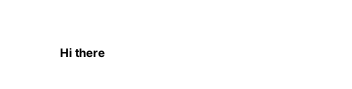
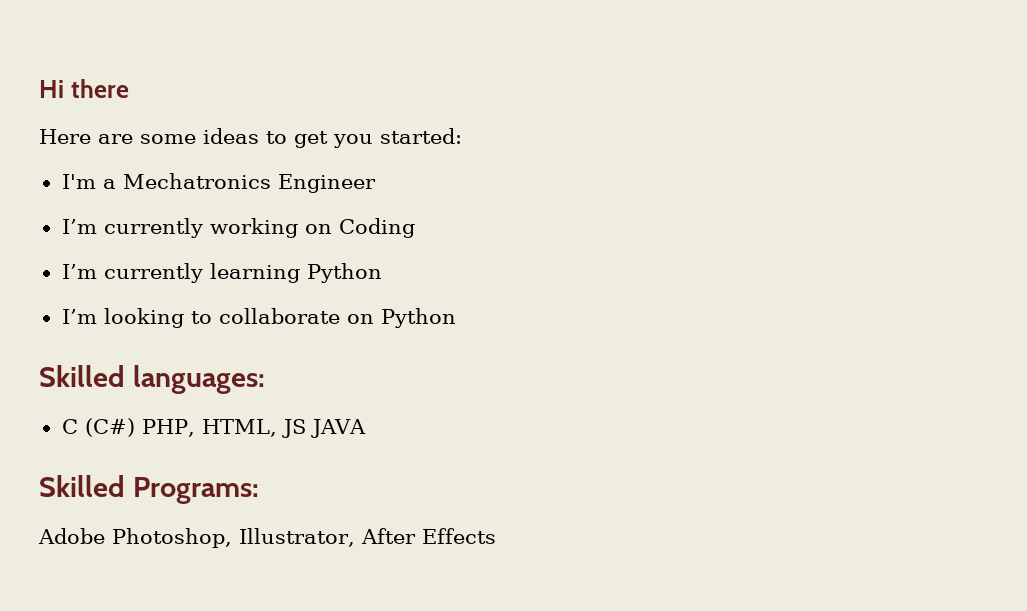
+ Here are some ideas to get you started:
+ I'm a Mechatronics Engineer
+ I’m currently working on Coding
+ I’m currently learning Python
+ I’m looking to collaborate on Python
+ Skilled languages:
+ C (C#) PHP, HTML, JS JAVA
+ Skilled Programs:
+ Adobe Photoshop, Illustrator, After Effects

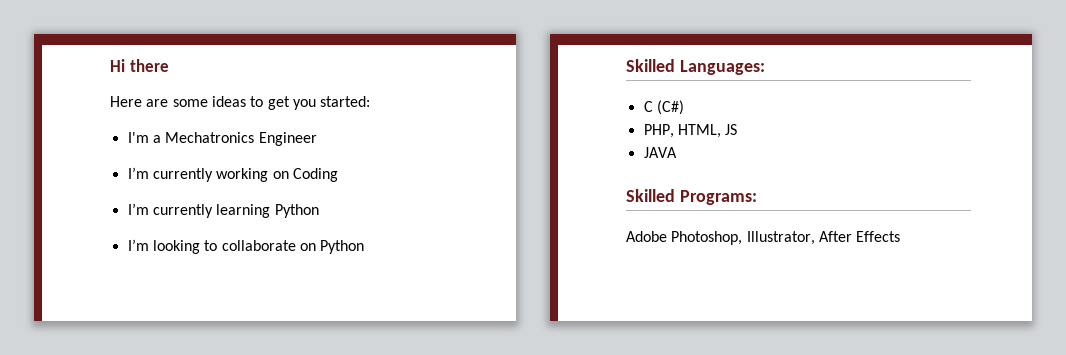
- Skilled languages:
+ Skilled Languages:
- C (C#) PHP, HTML, JS JAVA
+ C (C#)
+ PHP, HTML, JS
+ JAVA

